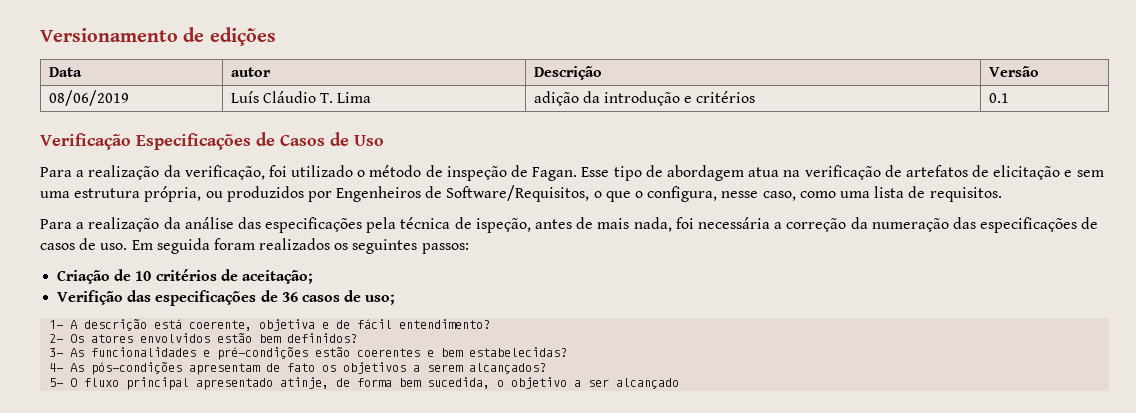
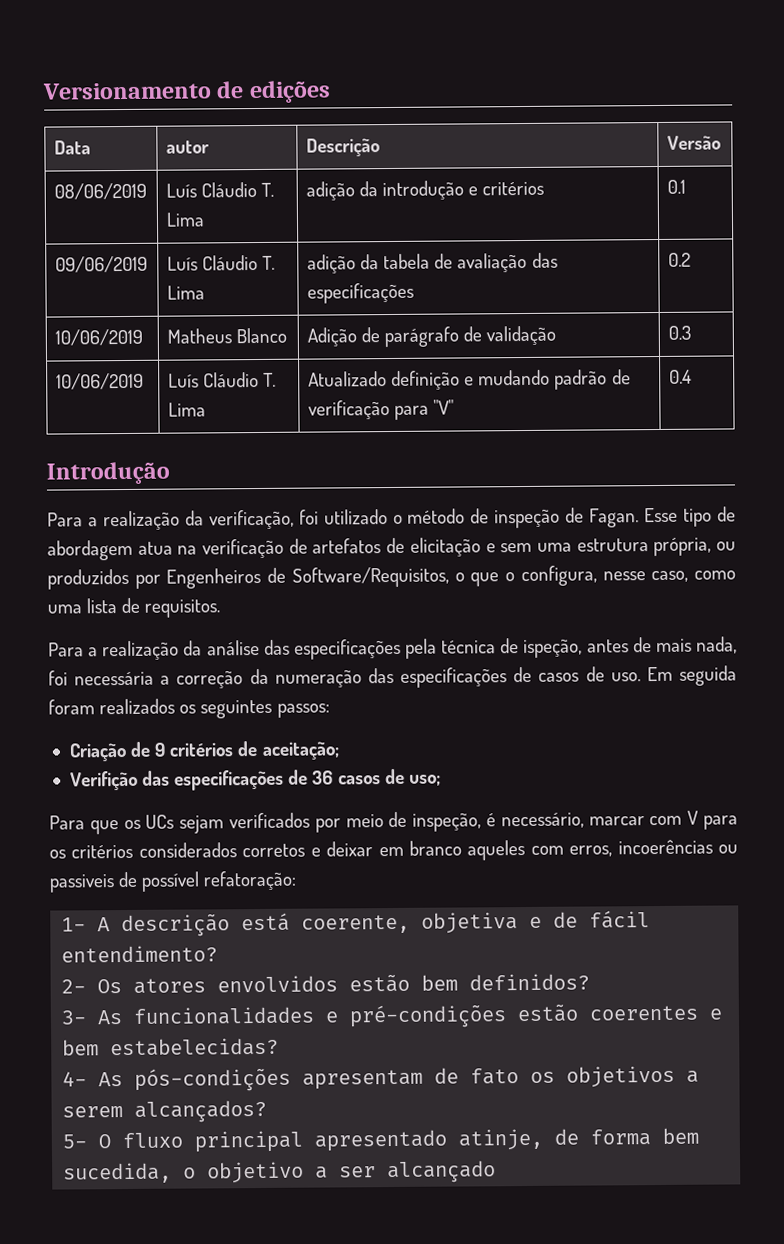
- Verificação Especificações de Casos de Uso
+ 09/06/2019 | Luís Cláudio T. Lima | adição da tabela de avaliação das especificações | 0.2
+ 10/06/2019 | Matheus Blanco | Adição de parágrafo de validação | 0.3
+ 10/06/2019 | Luís Cláudio T. Lima | Atualizado definição e mudando padrão de verificação para "V" | 0.4
+ Introdução
- Criação de 10 critérios de aceitação;
+ Criação de 9 critérios de aceitação;
+ Para que os UCs sejam verificados por meio de inspeção, é necessário, marcar com V para os critérios considerados corretos e deixar em branco aqueles com erros, incoerências ou passiveis de possível refatoração:

